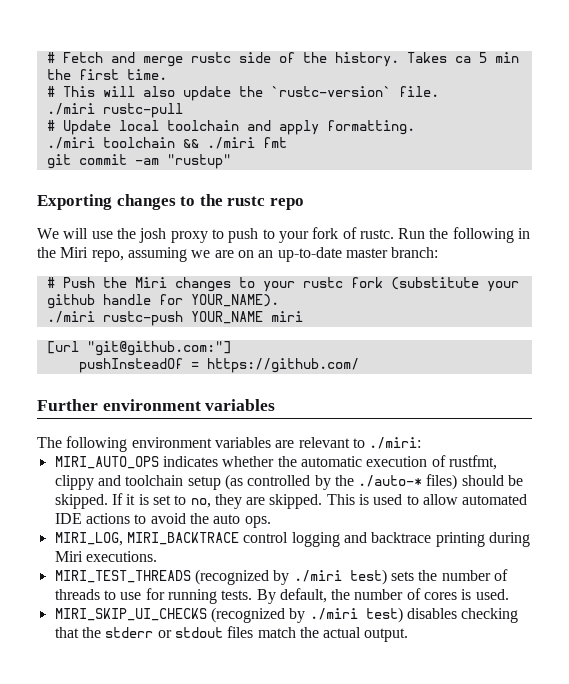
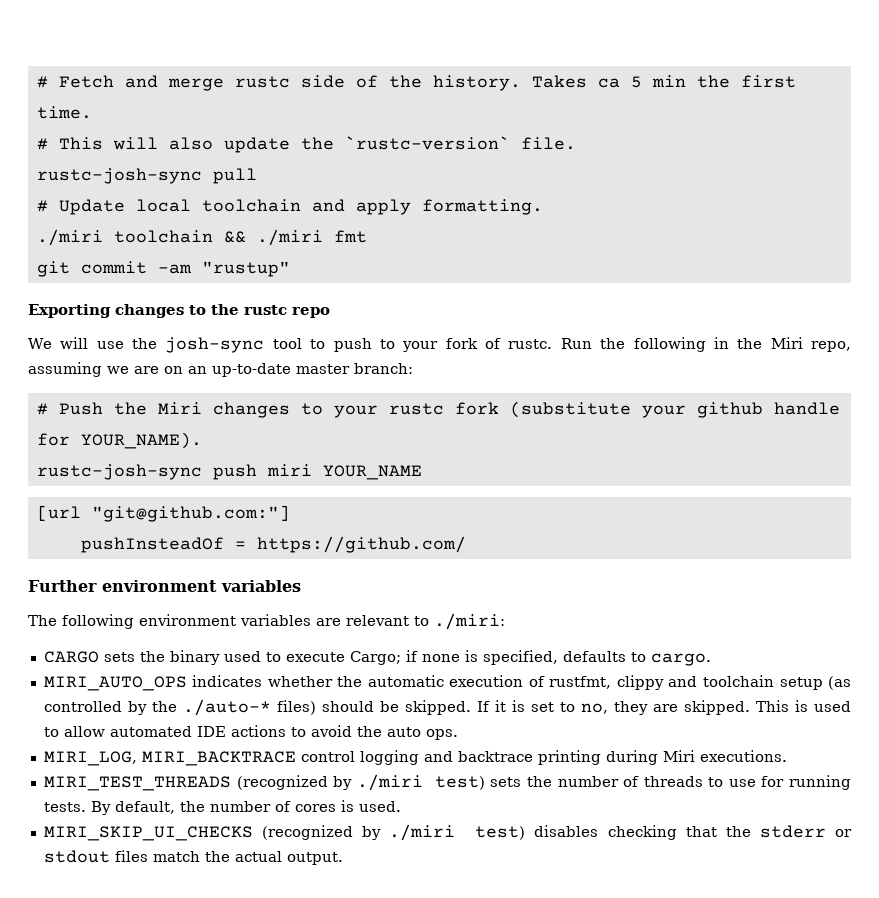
- ./miri rustc-pull
+ rustc-josh-sync pull
- We will use the josh proxy to push to your fork of rustc.
+ We will use the josh-sync tool to push to your fork of rustc.
- ./miri rustc-push YOUR_NAME miri
+ rustc-josh-sync push miri YOUR_NAME
+ CARGO sets the binary used to execute Cargo; if none is specified, defaults to cargo.

